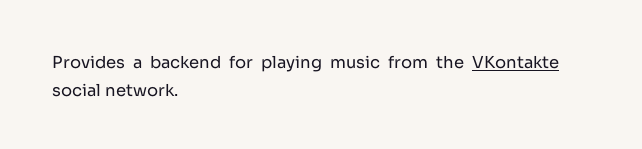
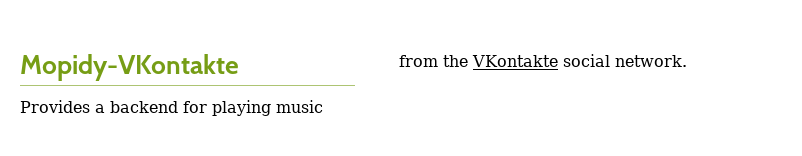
+ Mopidy-VKontakte

